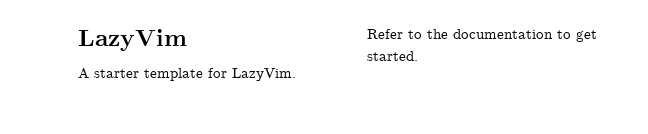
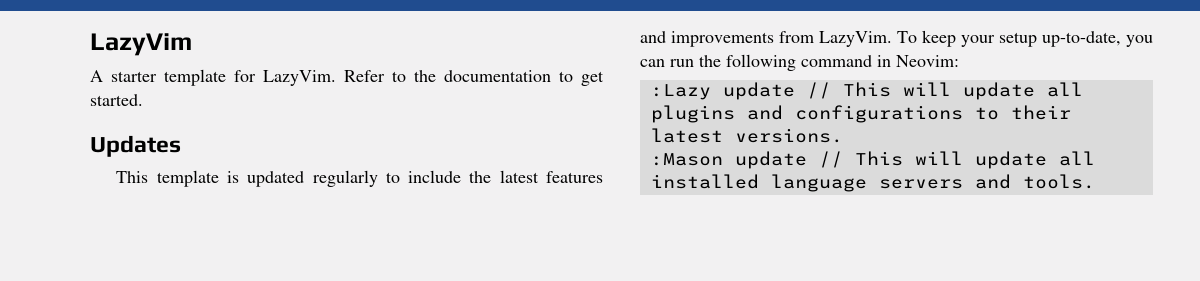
+ Updates
+ This template is updated regularly to include the latest features and improvements from LazyVim. To keep your setup up-to-date, you can run the following command in Neovim:
+ :Lazy update // This will update all plugins and configurations to their latest versions.
+ :Mason update // This will update all installed language servers and tools.

